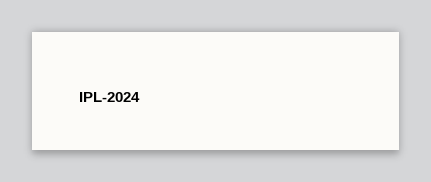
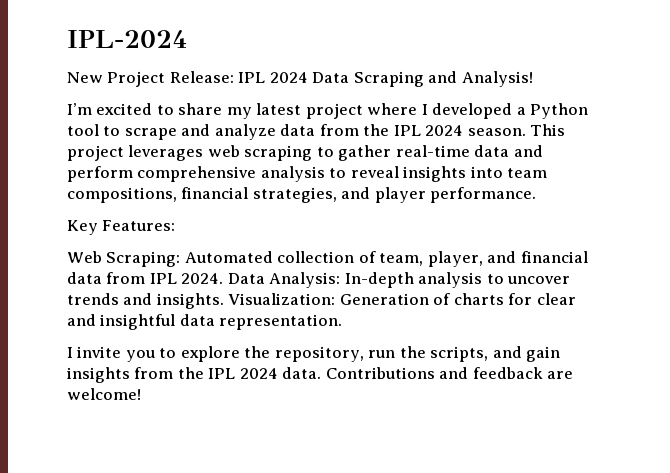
+ New Project Release: IPL 2024 Data Scraping and Analysis!
+ I’m excited to share my latest project where I developed a Python tool to scrape and analyze data from the IPL 2024 season. This project leverages web scraping to gather real-time data and perform comprehensive analysis to reveal insights into team compositions, financial strategies, and player performance.
+ Key Features:
+ Web Scraping: Automated collection of team, player, and financial data from IPL 2024. Data Analysis: In-depth analysis to uncover trends and insights. Visualization: Generation of charts for clear and insightful data representation.
+ I invite you to explore the repository, run the scripts, and gain insights from the IPL 2024 data. Contributions and feedback are welcome!

